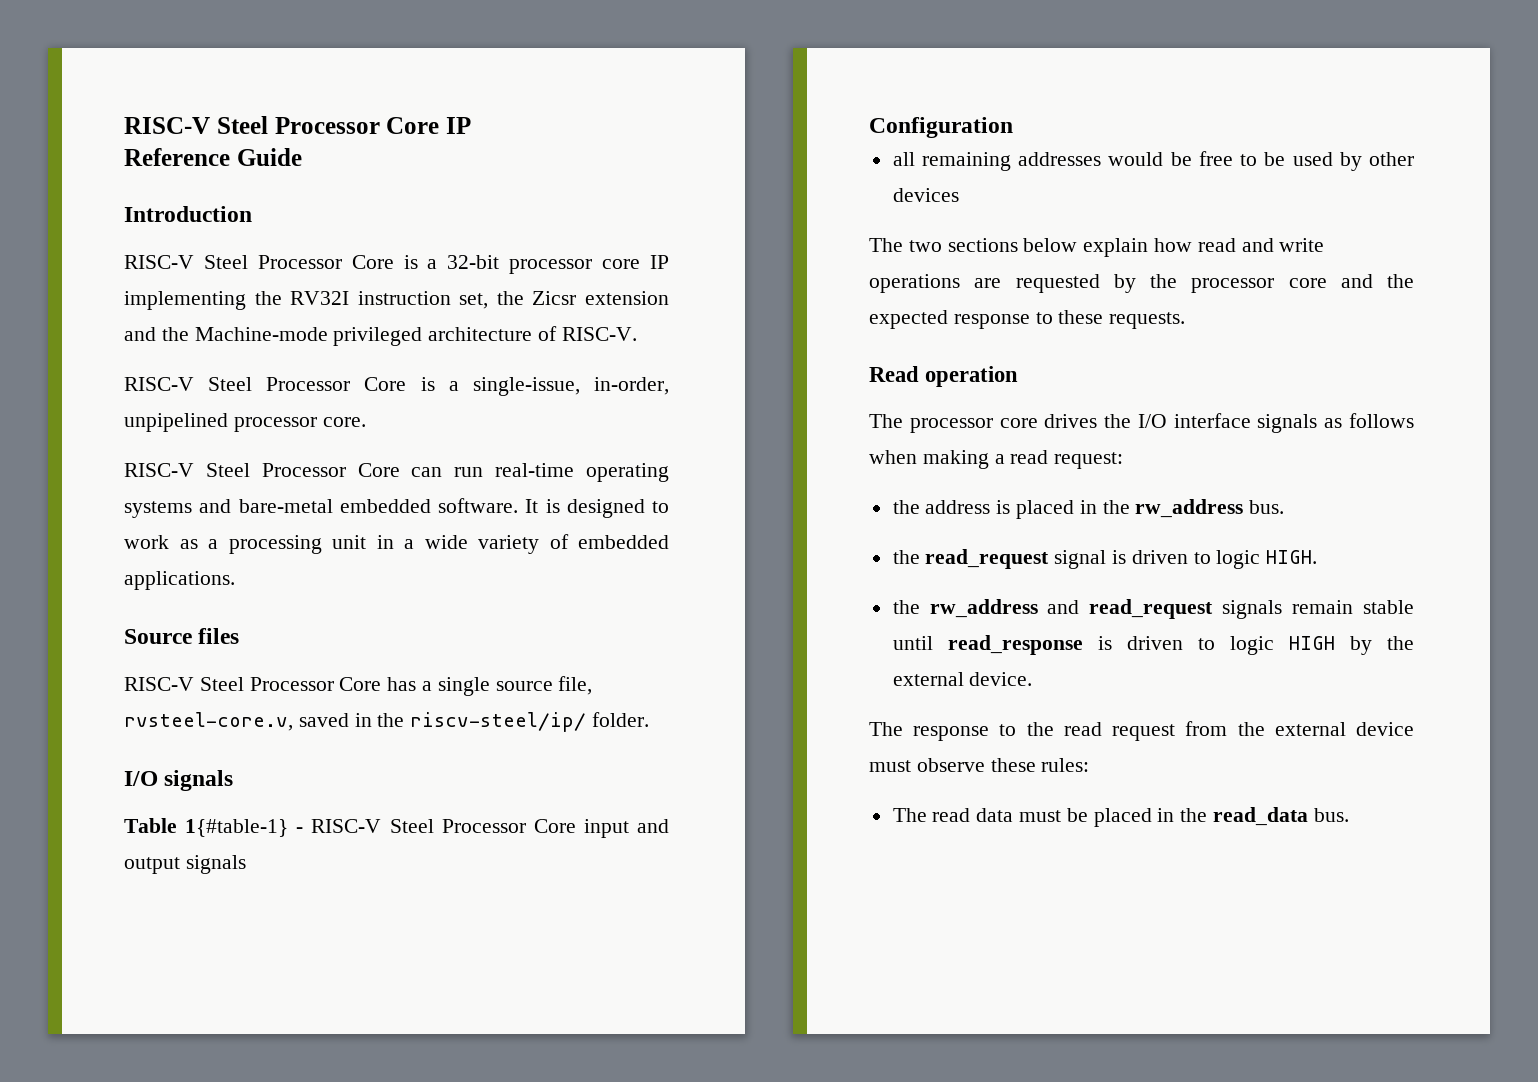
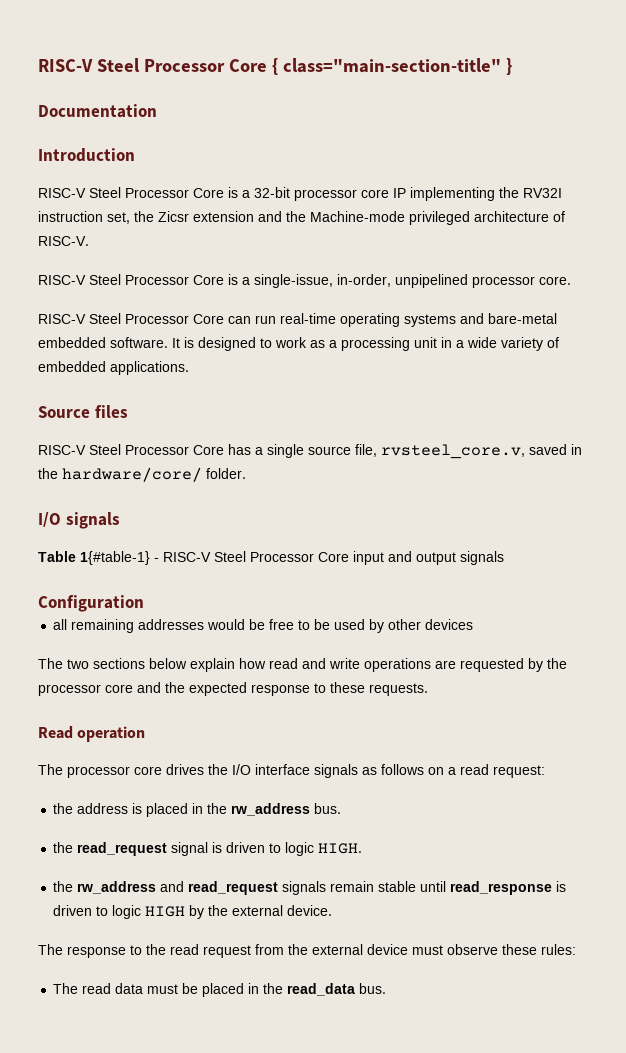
- RISC-V Steel Processor Core IP
- Reference Guide
+ RISC-V Steel Processor Core { class="main-section-title" }
+ Documentation
- RISC-V Steel Processor Core has a single source file, rvsteel-core.v, saved in the riscv-steel/ip/ folder.
+ RISC-V Steel Processor Core has a single source file, rvsteel_core.v, saved in the hardware/core/ folder.
- The processor core drives the I/O interface signals as follows when making a read request:
+ The processor core drives the I/O interface signals as follows on a read request:

